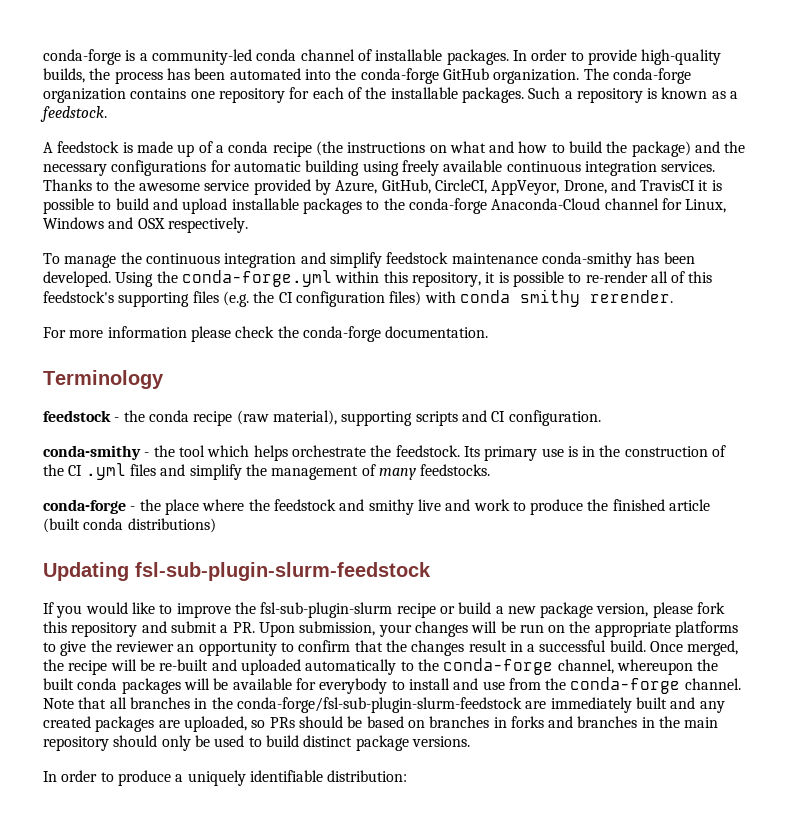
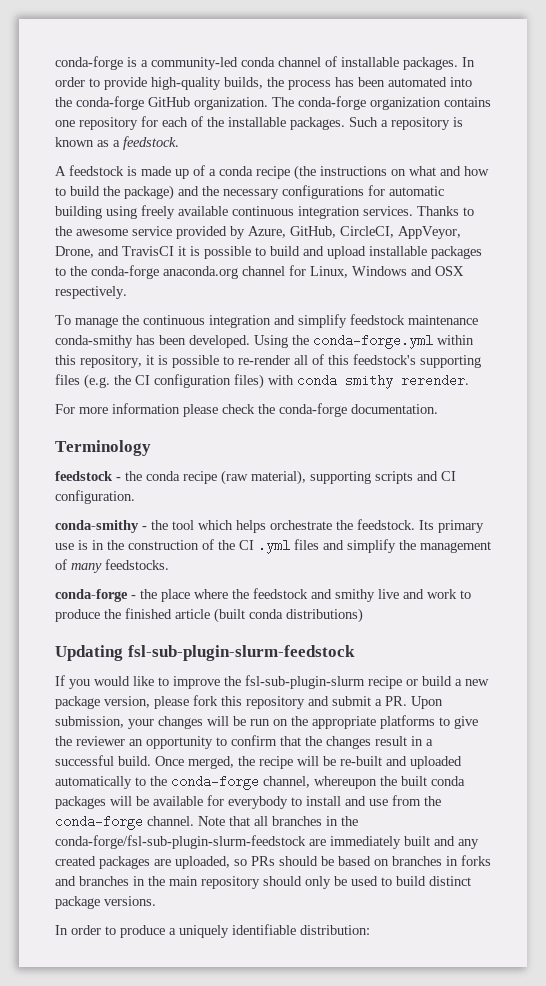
- Thanks to the awesome service provided by Azure, GitHub, CircleCI, AppVeyor, Drone, and TravisCI it is possible to build and upload installable packages to the conda-forge Anaconda-Cloud channel for Linux, Windows and OSX respectively.
+ Thanks to the awesome service provided by Azure, GitHub, CircleCI, AppVeyor, Drone, and TravisCI it is possible to build and upload installable packages to the conda-forge anaconda.org channel for Linux, Windows and OSX respectively.

